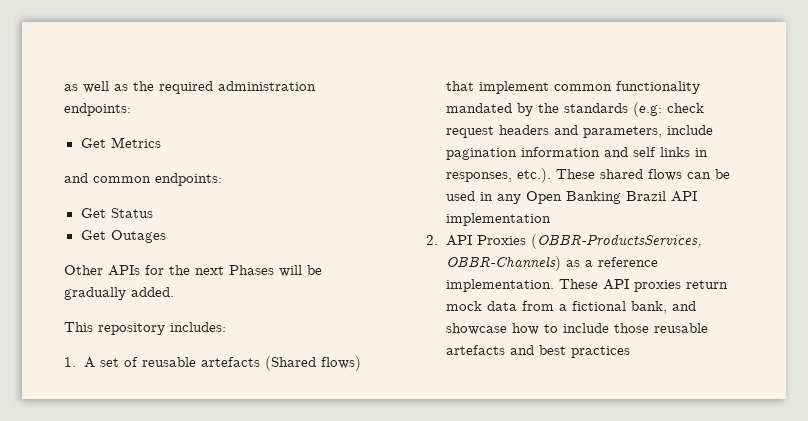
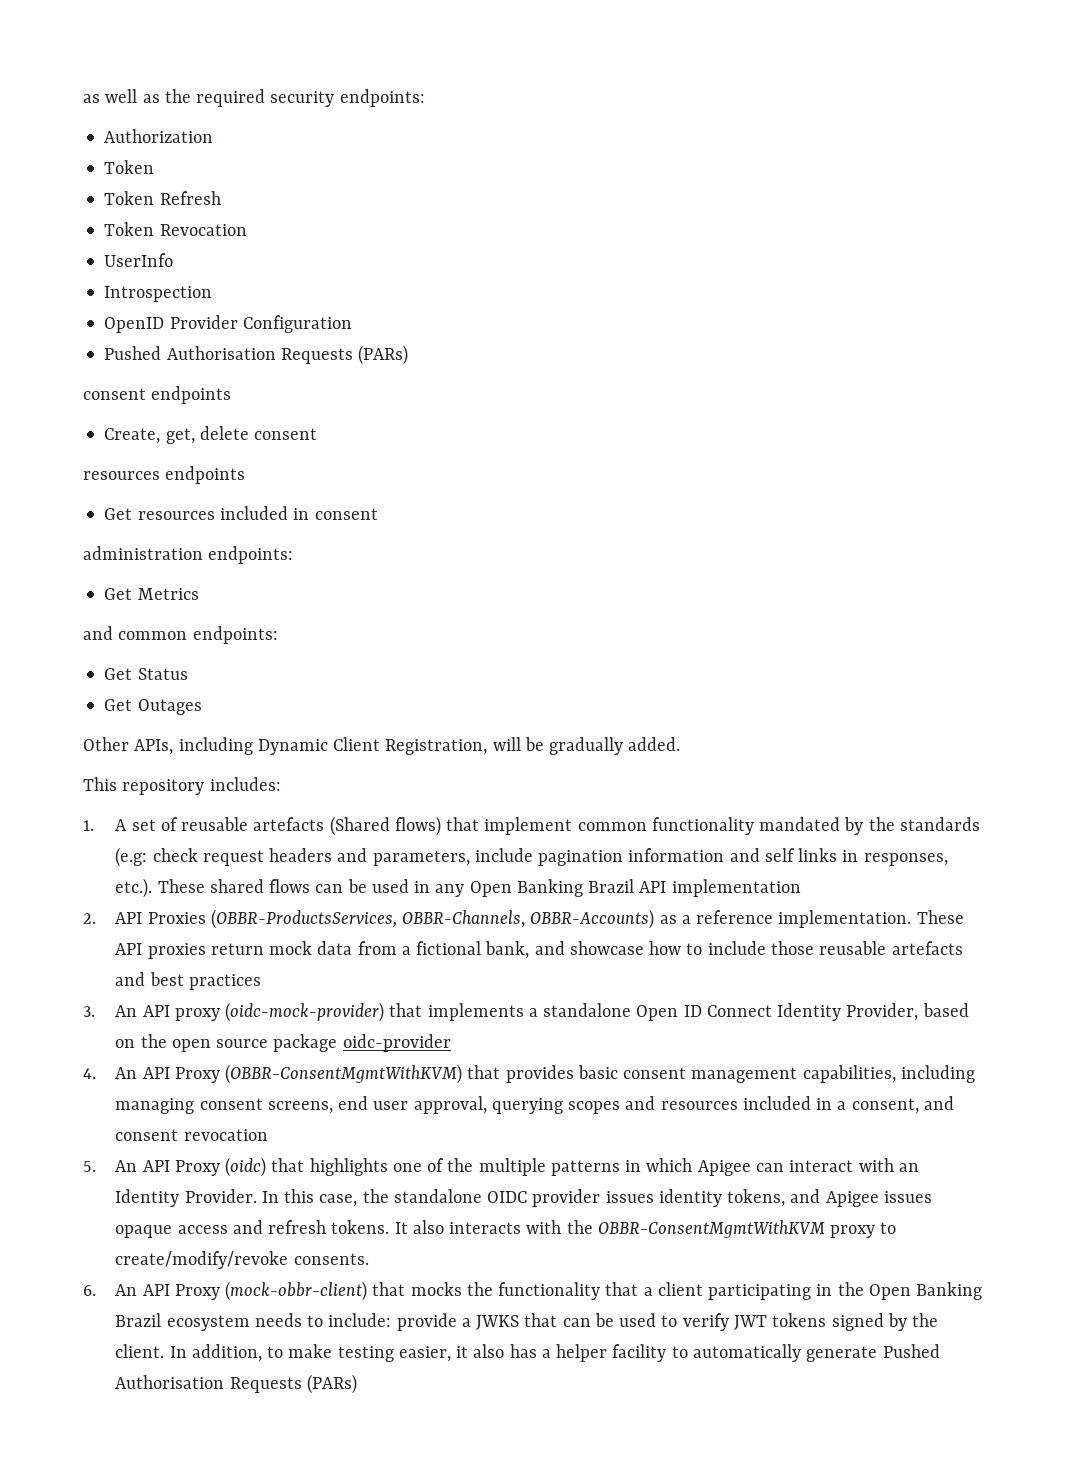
- as well as the required administration endpoints:
+ as well as the required security endpoints:
+ Authorization
+ Token
+ Token Refresh
+ Token Revocation
+ UserInfo
+ Introspection
+ OpenID Provider Configuration
+ Pushed Authorisation Requests (PARs)
+ consent endpoints
+ Create, get, delete consent
+ resources endpoints
+ Get resources included in consent
+ administration endpoints:
- Other APIs for the next Phases will be gradually added.
+ Other APIs, including Dynamic Client Registration, will be gradually added.
- 2. API Proxies (OBBR-ProductsServices, OBBR-Channels) as a reference implementation.
+ 2. API Proxies (OBBR-ProductsServices, OBBR-Channels, OBBR-Accounts) as a reference implementation.
+ 3. An API proxy (oidc-mock-provider) that implements a standalone Open ID Connect Identity Provider, based on the open source package oidc-provider
+ 4. An API Proxy (OBBR-ConsentMgmtWithKVM) that provides basic consent management capabilities, including managing consent screens, end user approval, querying scopes and resources included in a consent, and consent revocation
+ 5. An API Proxy (oidc) that highlights one of the multiple patterns in which Apigee can interact with an Identity Provider. In this case, the standalone OIDC provider issues identity tokens, and Apigee issues opaque access and refresh tokens. It also interacts with the OBBR-ConsentMgmtWithKVM proxy to create/modify/revoke consents.
+ 6. An API Proxy (mock-obbr-client) that mocks the functionality that a client participating in the Open Banking Brazil ecosystem needs to include: provide a JWKS that can be used to verify JWT tokens signed by the client. In addition, to make testing easier, it also has a helper facility to automatically generate Pushed Authorisation Requests (PARs)

